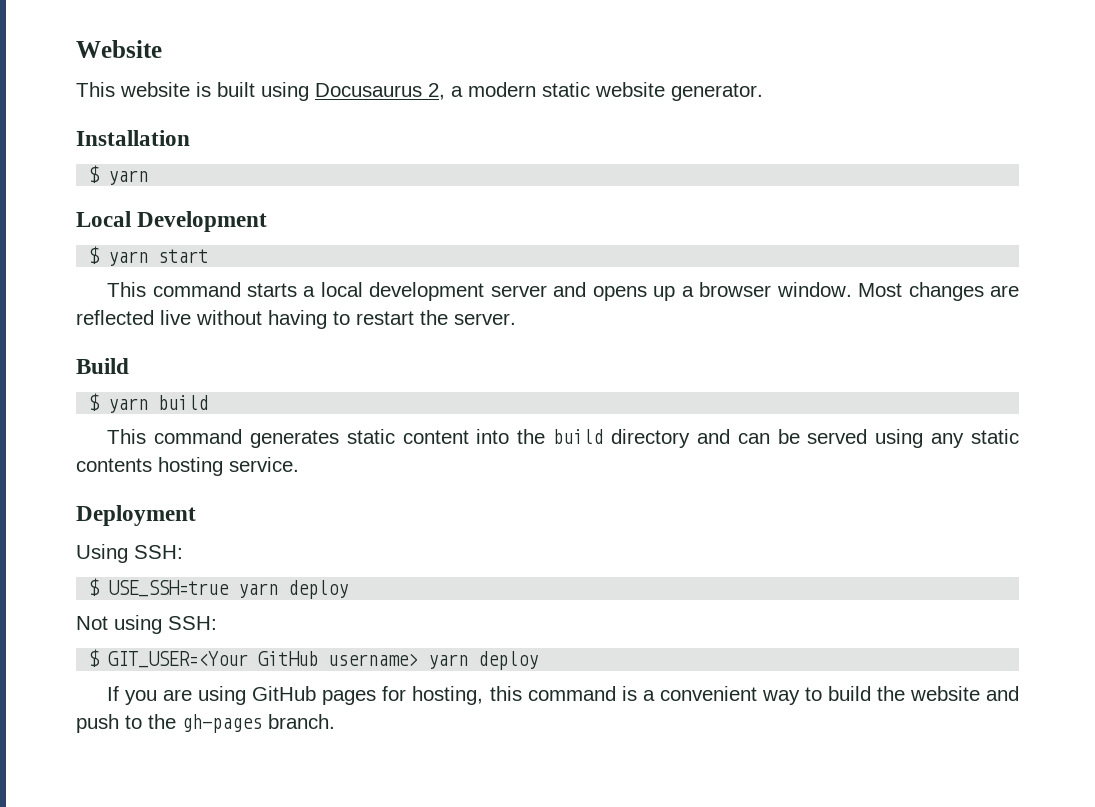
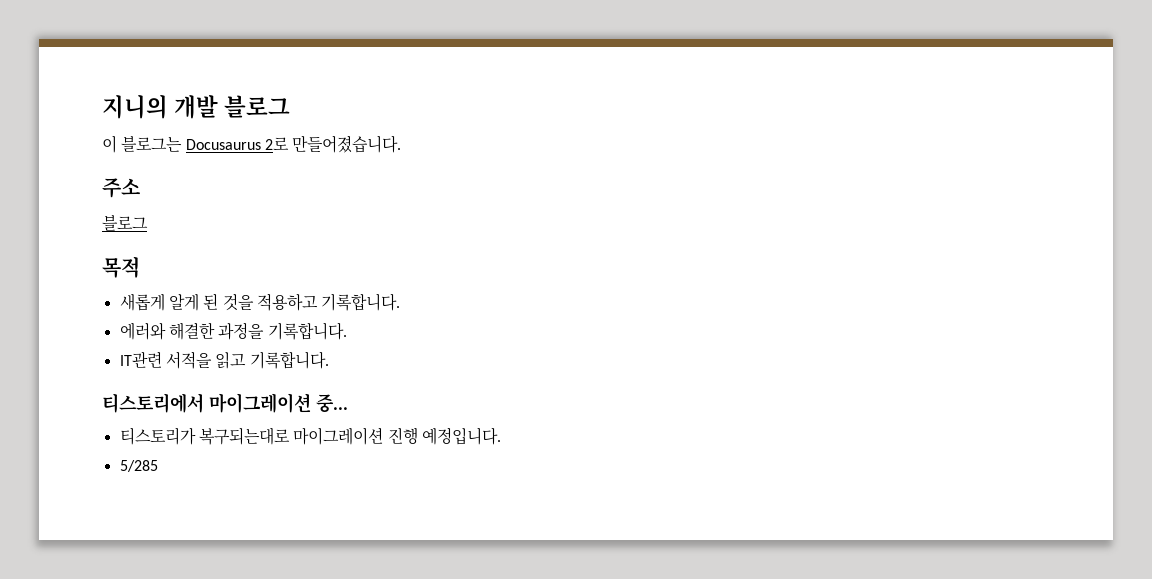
- Website
- This website is built using Docusaurus 2, a modern static website generator.
- Installation
- $ yarn
- Local Development
- $ yarn start
- This command starts a local development server and opens up a browser window. Most changes are reflected live without having to restart the server.
- Build
- $ yarn build
- This command generates static content into the build directory and can be served using any static contents hosting service.
- Deployment
- Using SSH:
- $ USE_SSH=true yarn deploy
- Not using SSH:
- $ GIT_USER=<Your GitHub username> yarn deploy
- If you are using GitHub pages for hosting, this command is a convenient way to build the website and push to the gh-pages branch.
+ 지니의 개발 블로그
+ 이 블로그는 Docusaurus 2로 만들어졌습니다.
+ 주소
+ 블로그
+ 목적
+ 새롭게 알게 된 것을 적용하고 기록합니다.
+ 에러와 해결한 과정을 기록합니다.
+ IT관련 서적을 읽고 기록합니다.
+ 티스토리에서 마이그레이션 중...
+ 티스토리가 복구되는대로 마이그레이션 진행 예정입니다.
+ 5/285

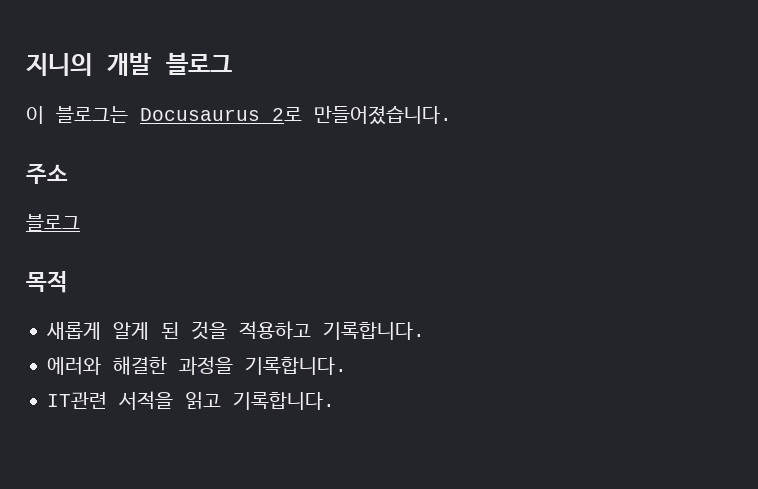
- 티스토리에서 마이그레이션 중...
- 티스토리가 복구되는대로 마이그레이션 진행 예정입니다.
- 5/285

